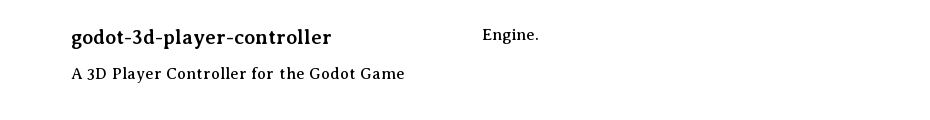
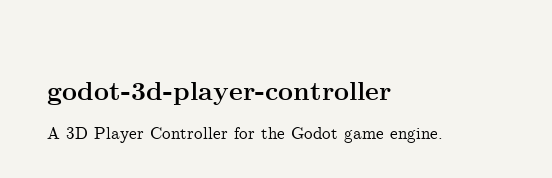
- A 3D Player Controller for the Godot Game Engine.
+ A 3D Player Controller for the Godot game engine.

